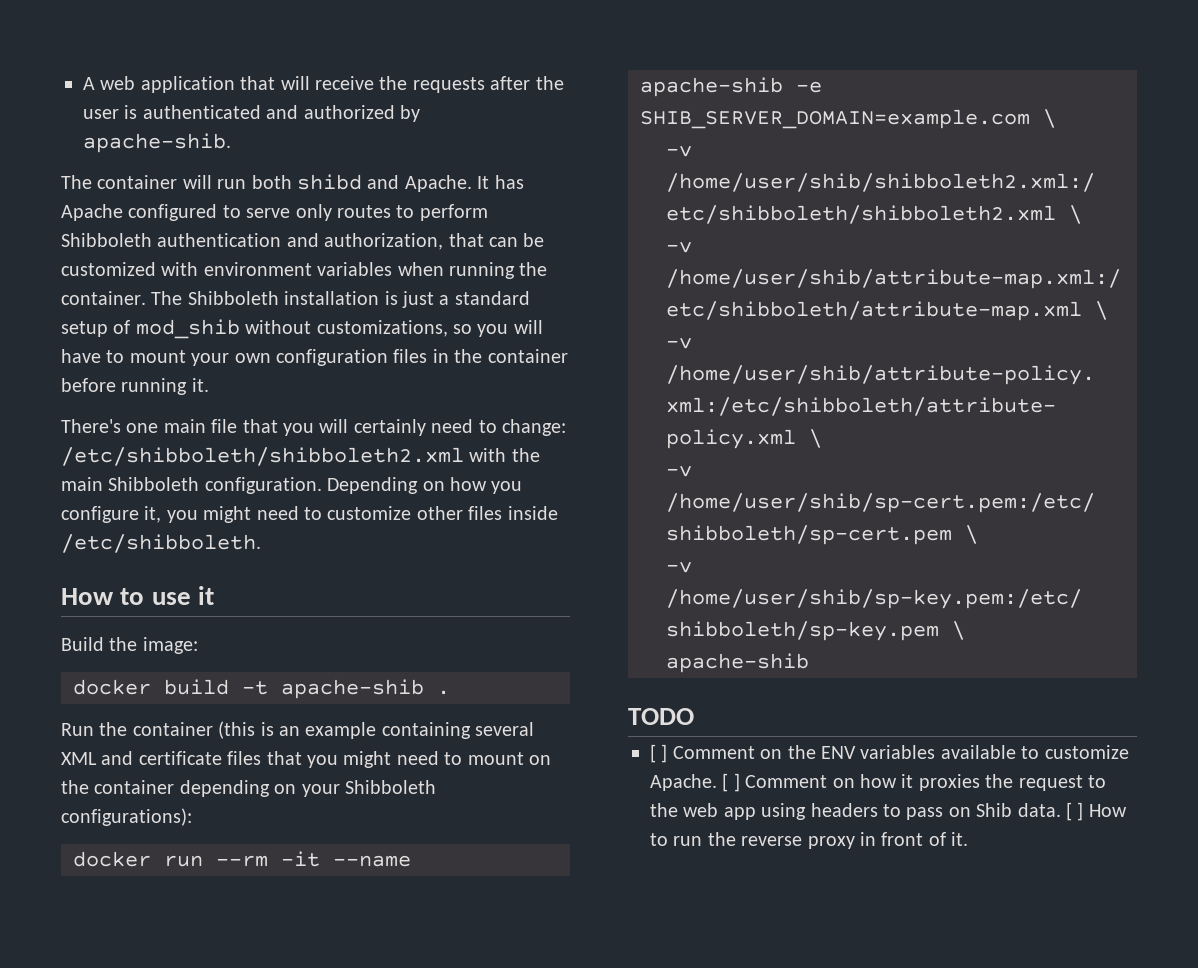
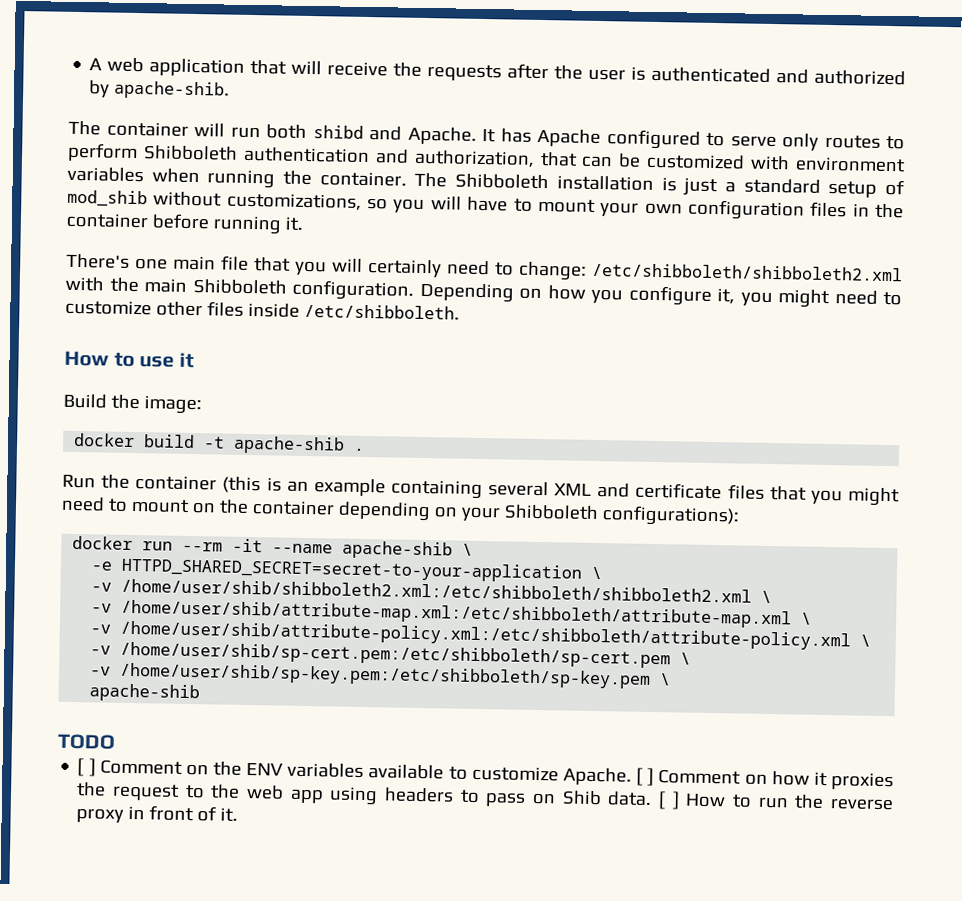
- docker run --rm -it --name apache-shib -e SHIB_SERVER_DOMAIN=example.com \
+ docker run --rm -it --name apache-shib \
+ -e HTTPD_SHARED_SECRET=secret-to-your-application \

